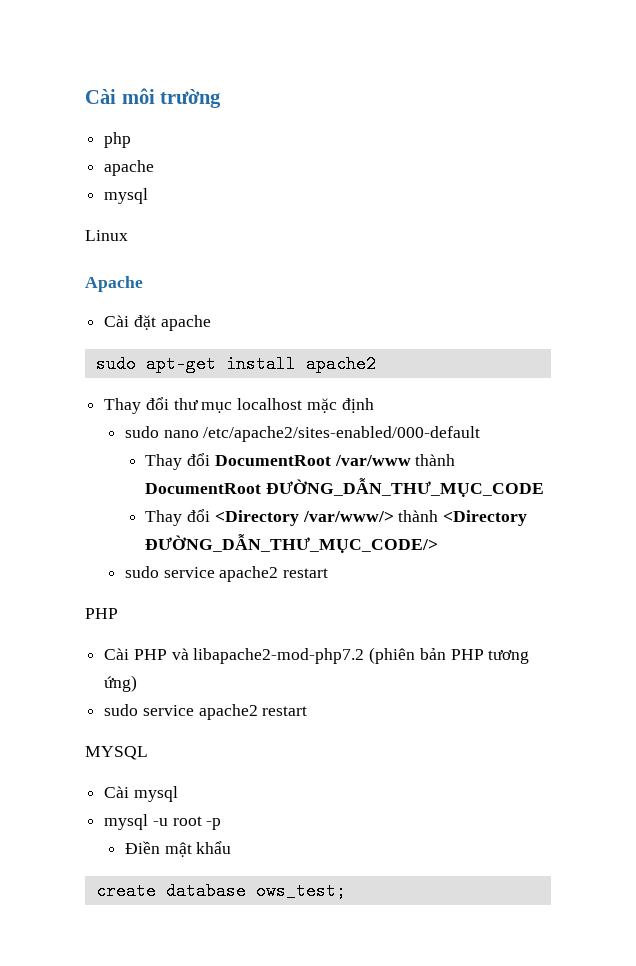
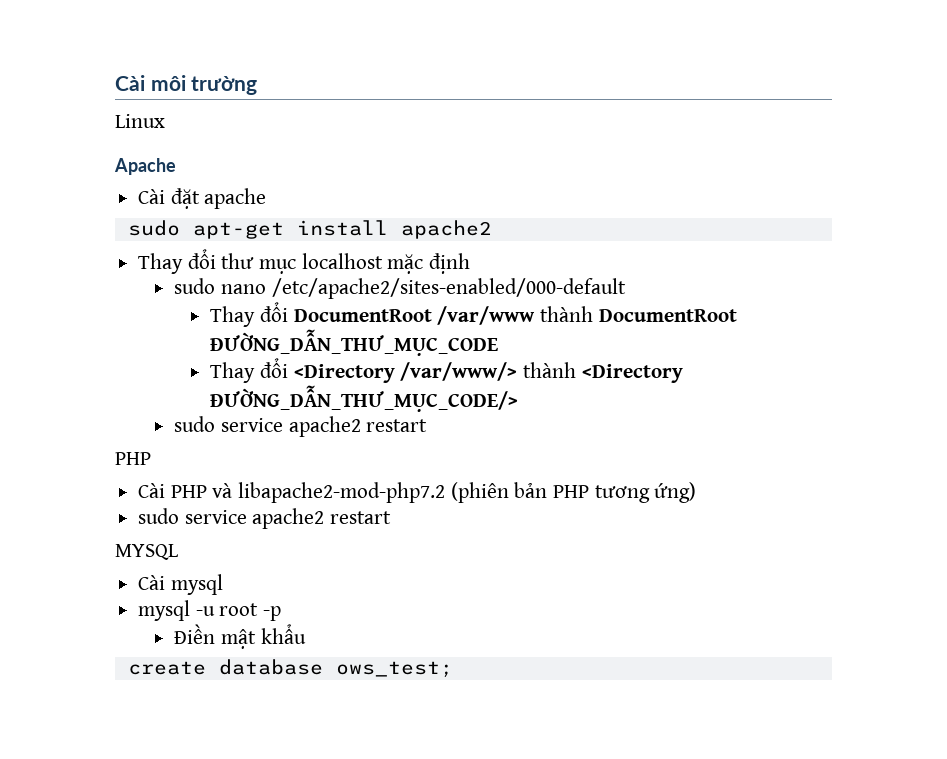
- php
- apache
- mysql

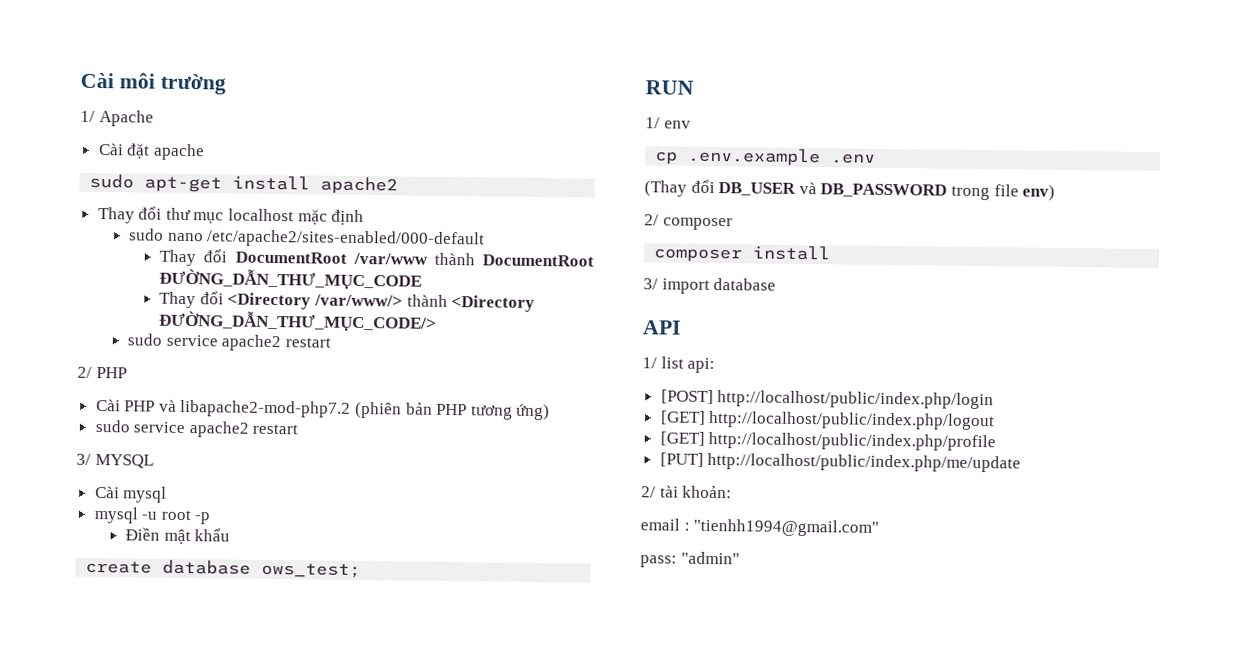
- Linux
- Apache
+ 1/ Apache
  Thay đổi <Directory /var/www/> thành <Directory ĐƯỜNG_DẪN_THƯ_MỤC_CODE/>
  sudo service apache2 restart
- PHP
+ 2/ PHP
- MYSQL
+ 3/ MYSQL
+ RUN
+ 1/ env
+ cp .env.example .env
+ (Thay đổi DB_USER và DB_PASSWORD trong file env)
+ 2/ composer
+ composer install
+ 3/ import database
+ API
+ 1/ list api:
+ [POST] http://localhost/public/index.php/login
+ [GET] http://localhost/public/index.php/logout
+ [GET] http://localhost/public/index.php/profile
+ [PUT] http://localhost/public/index.php/me/update
+ 2/ tài khoản:
+ email : "tienhh1994@gmail.com"
+ pass: "admin"

